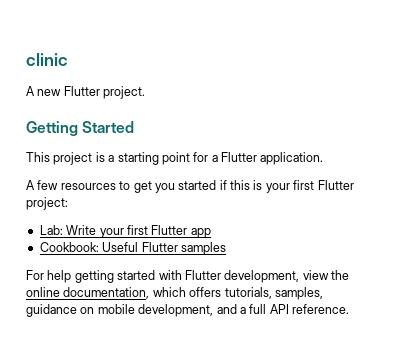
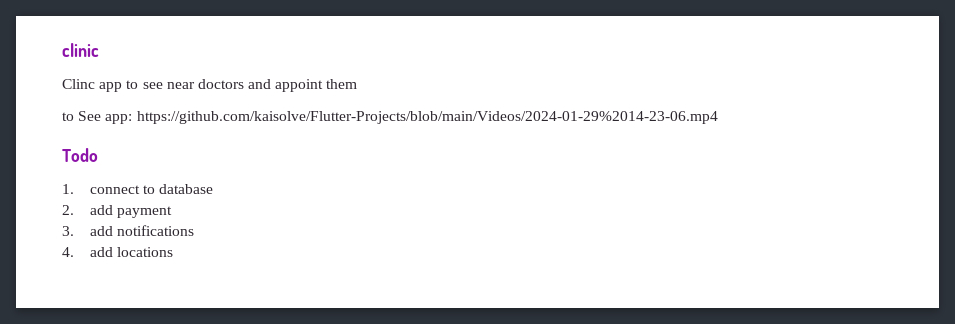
- A new Flutter project.
- Getting Started
- This project is a starting point for a Flutter application.
- A few resources to get you started if this is your first Flutter project:
- Lab: Write your first Flutter app
- Cookbook: Useful Flutter samples
- For help getting started with Flutter development, view the online documentation, which offers tutorials, samples, guidance on mobile development, and a full API reference.
+ Clinc app to see near doctors and appoint them
+ to See app: https://github.com/kaisolve/Flutter-Projects/blob/main/Videos/2024-01-29%2014-23-06.mp4
+ Todo
+ 1. connect to database
+ 2. add payment
+ 3. add notifications
+ 4. add locations

